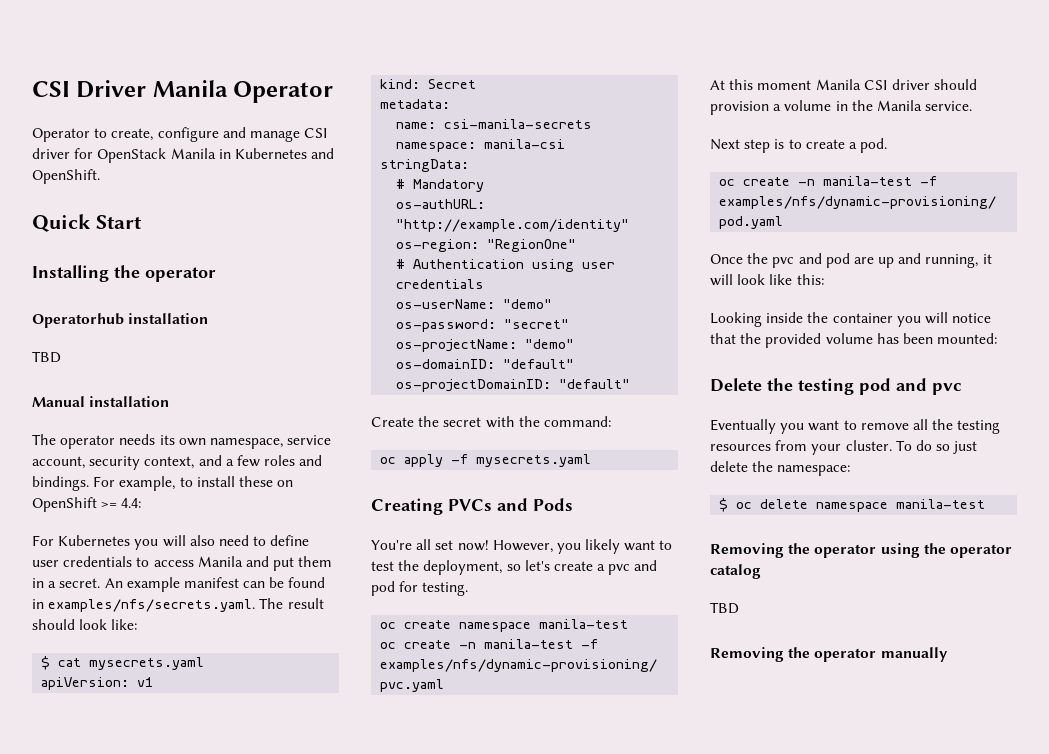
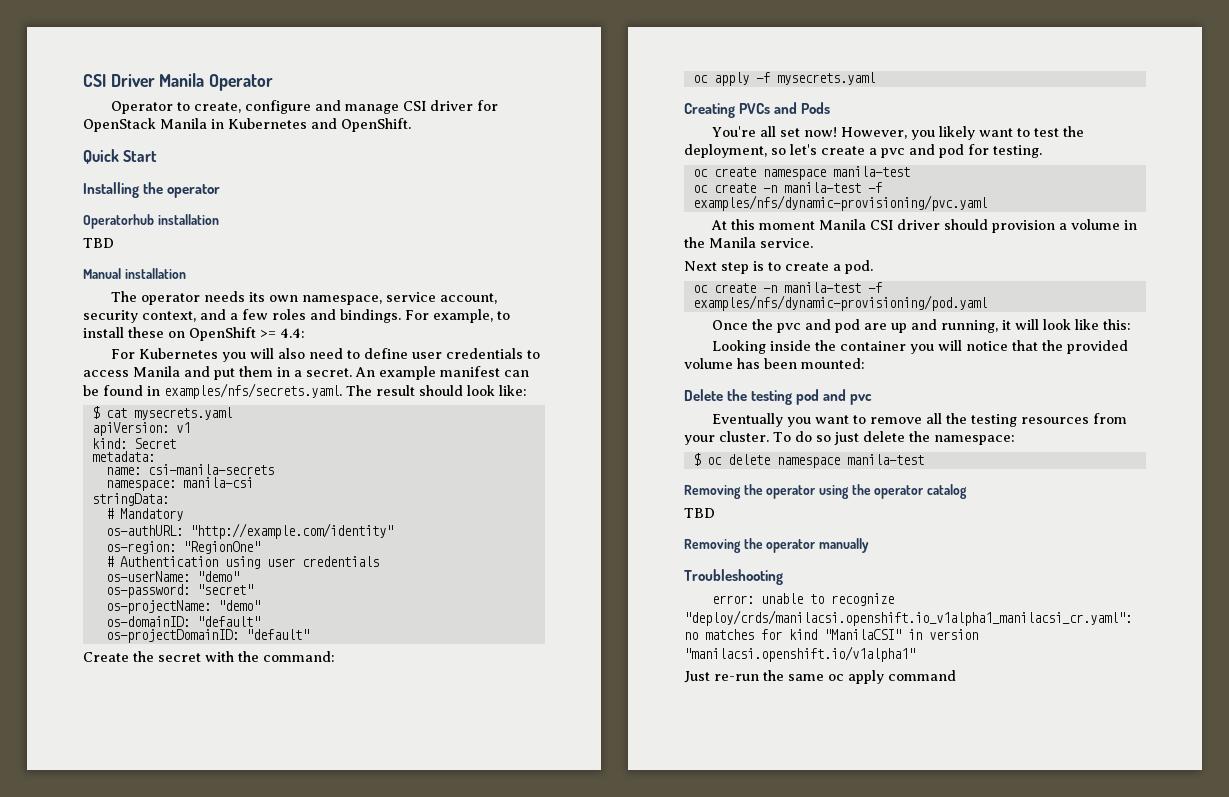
+ Troubleshooting
+ error: unable to recognize "deploy/crds/manilacsi.openshift.io_v1alpha1_manilacsi_cr.yaml": no matches for kind "ManilaCSI" in version "manilacsi.openshift.io/v1alpha1"
+ Just re-run the same oc apply command

